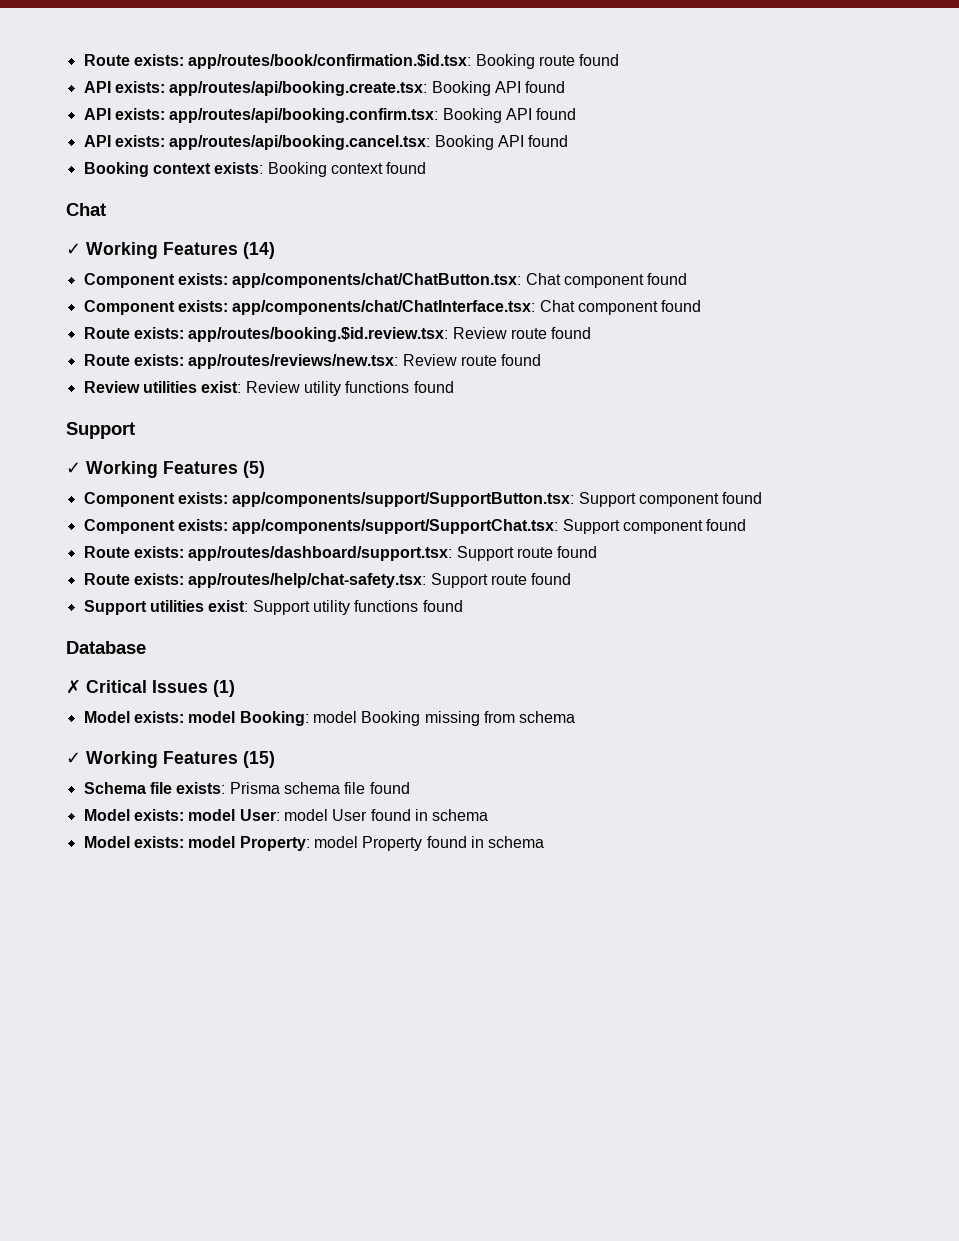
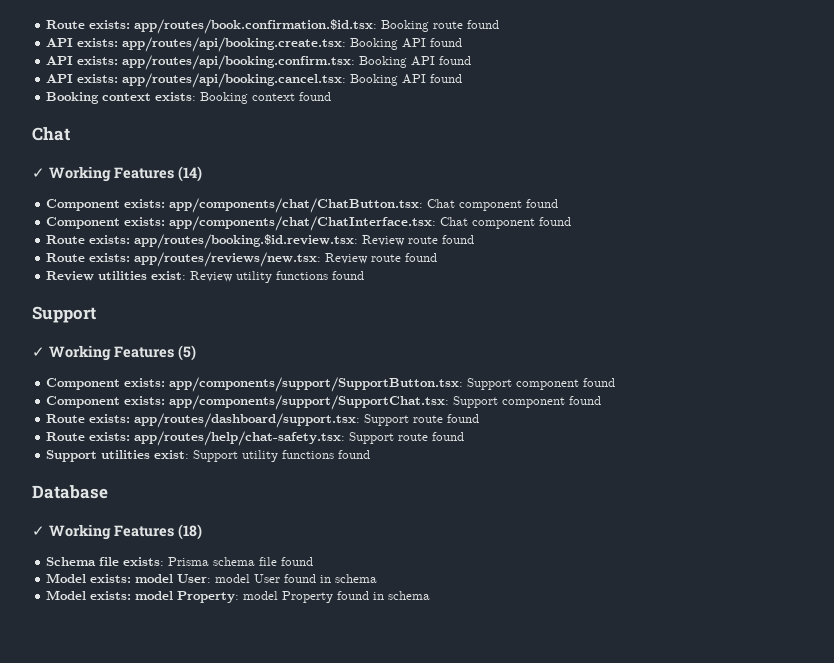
- Route exists: app/routes/book/confirmation.$id.tsx: Booking route found
+ Route exists: app/routes/book.confirmation.$id.tsx: Booking route found
- ✗ Critical Issues (1)
- Model exists: model Booking: model Booking missing from schema
- ✓ Working Features (15)
+ ✓ Working Features (18)

